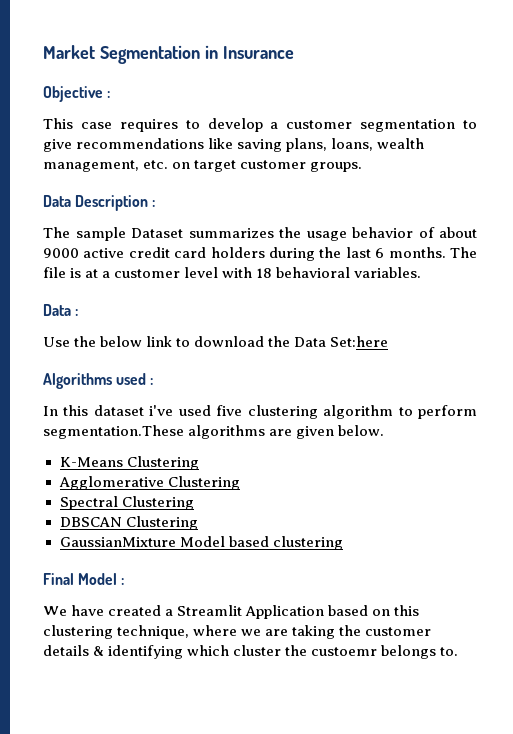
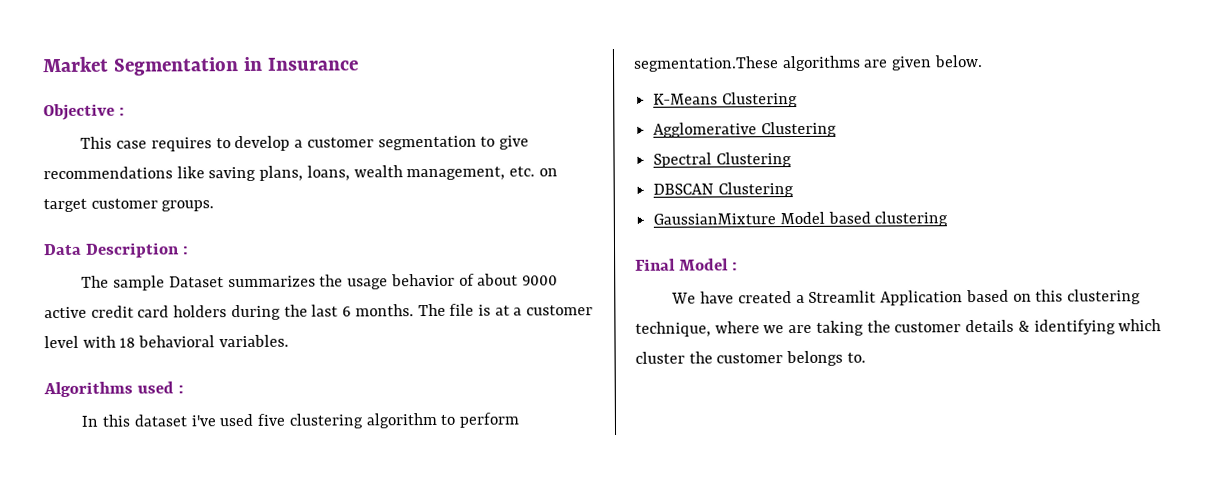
- Data :
- Use the below link to download the Data Set:here
- We have created a Streamlit Application based on this clustering technique, where we are taking the customer details & identifying which cluster the custoemr belongs to.
+ We have created a Streamlit Application based on this clustering technique, where we are taking the customer details & identifying which cluster the customer belongs to.

